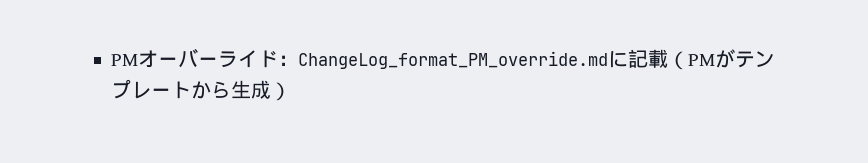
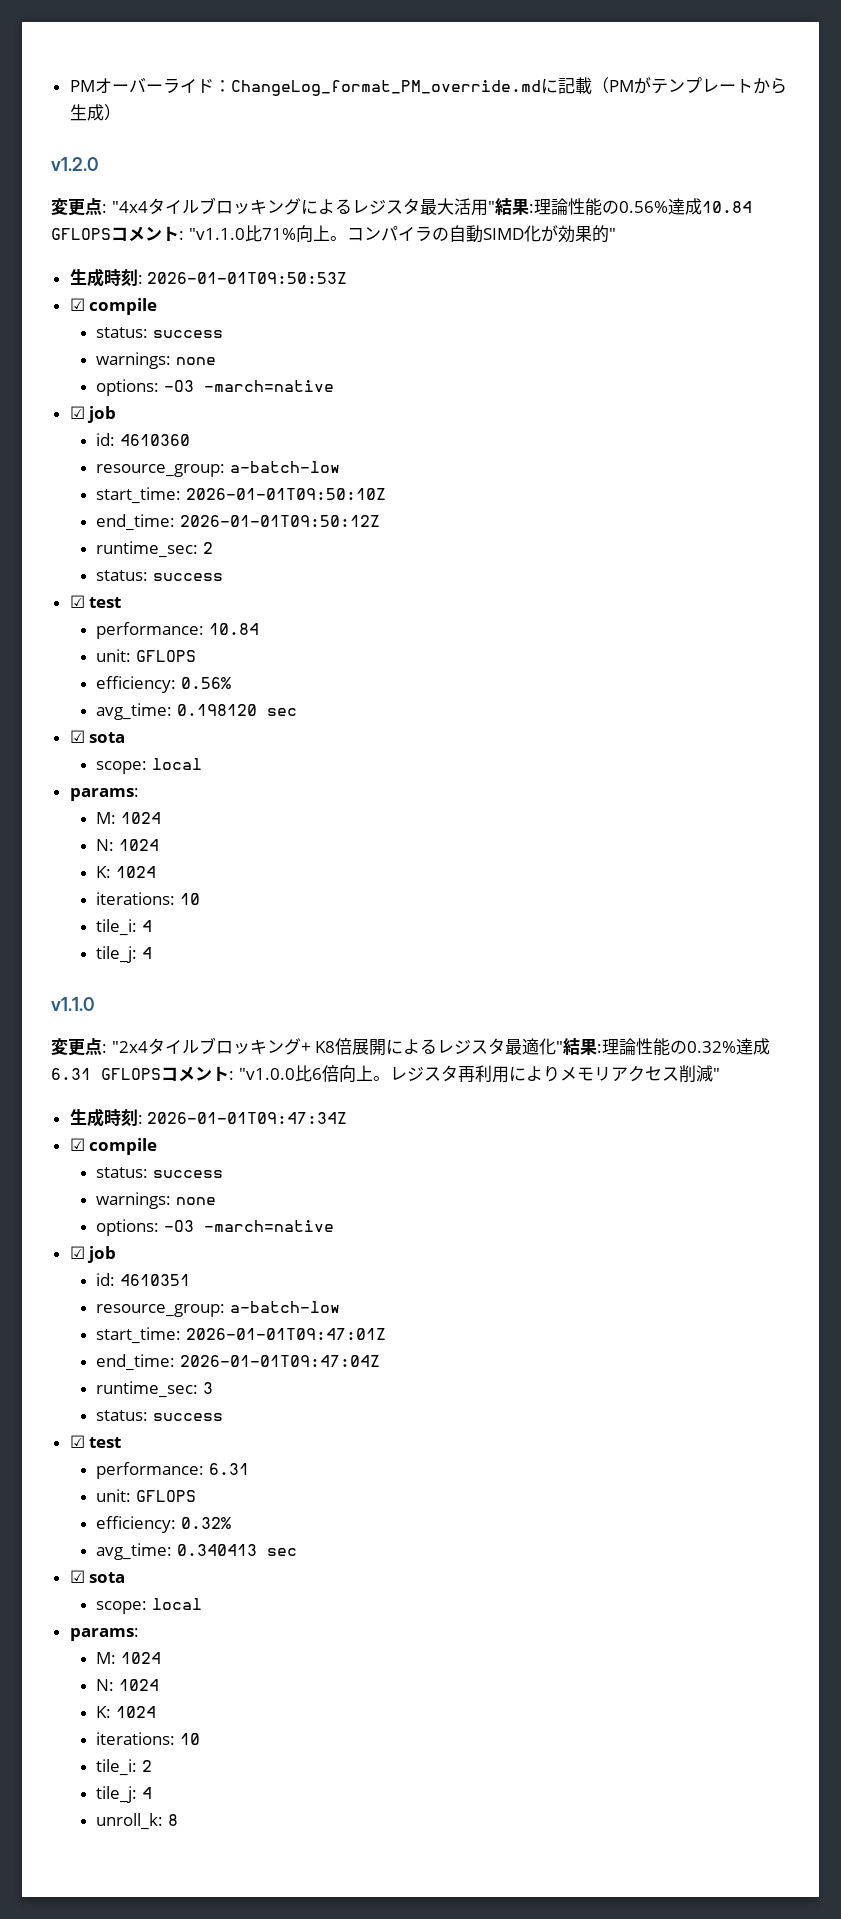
+ v1.2.0
+ 変更点: "4x4タイルブロッキングによるレジスタ最大活用"結果:理論性能の0.56%達成10.84 GFLOPSコメント: "v1.1.0比71%向上。コンパイラの自動SIMD化が効果的"
+ 生成時刻: 2026-01-01T09:50:53Z
+ ☑ compile
+ status: success
+ warnings: none
+ options: -O3 -march=native
+ ☑ job
+ id: 4610360
+ resource_group: a-batch-low
+ start_time: 2026-01-01T09:50:10Z
+ end_time: 2026-01-01T09:50:12Z
+ runtime_sec: 2
+ status: success
+ ☑ test
+ performance: 10.84
+ unit: GFLOPS
+ efficiency: 0.56%
+ avg_time: 0.198120 sec
+ ☑ sota
+ scope: local
+ params:
+ M: 1024
+ N: 1024
+ K: 1024
+ iterations: 10
+ tile_i: 4
+ tile_j: 4
+ v1.1.0
+ 変更点: "2x4タイルブロッキング+ K8倍展開によるレジスタ最適化"結果:理論性能の0.32%達成6.31 GFLOPSコメント: "v1.0.0比6倍向上。レジスタ再利用によりメモリアクセス削減"
+ 生成時刻: 2026-01-01T09:47:34Z
+ ☑ compile
+ status: success
+ warnings: none
+ options: -O3 -march=native
+ ☑ job
+ id: 4610351
+ resource_group: a-batch-low
+ start_time: 2026-01-01T09:47:01Z
+ end_time: 2026-01-01T09:47:04Z
+ runtime_sec: 3
+ status: success
+ ☑ test
+ performance: 6.31
+ unit: GFLOPS
+ efficiency: 0.32%
+ avg_time: 0.340413 sec
+ ☑ sota
+ scope: local
+ params:
+ M: 1024
+ N: 1024
+ K: 1024
+ iterations: 10
+ tile_i: 2
+ tile_j: 4
+ unroll_k: 8

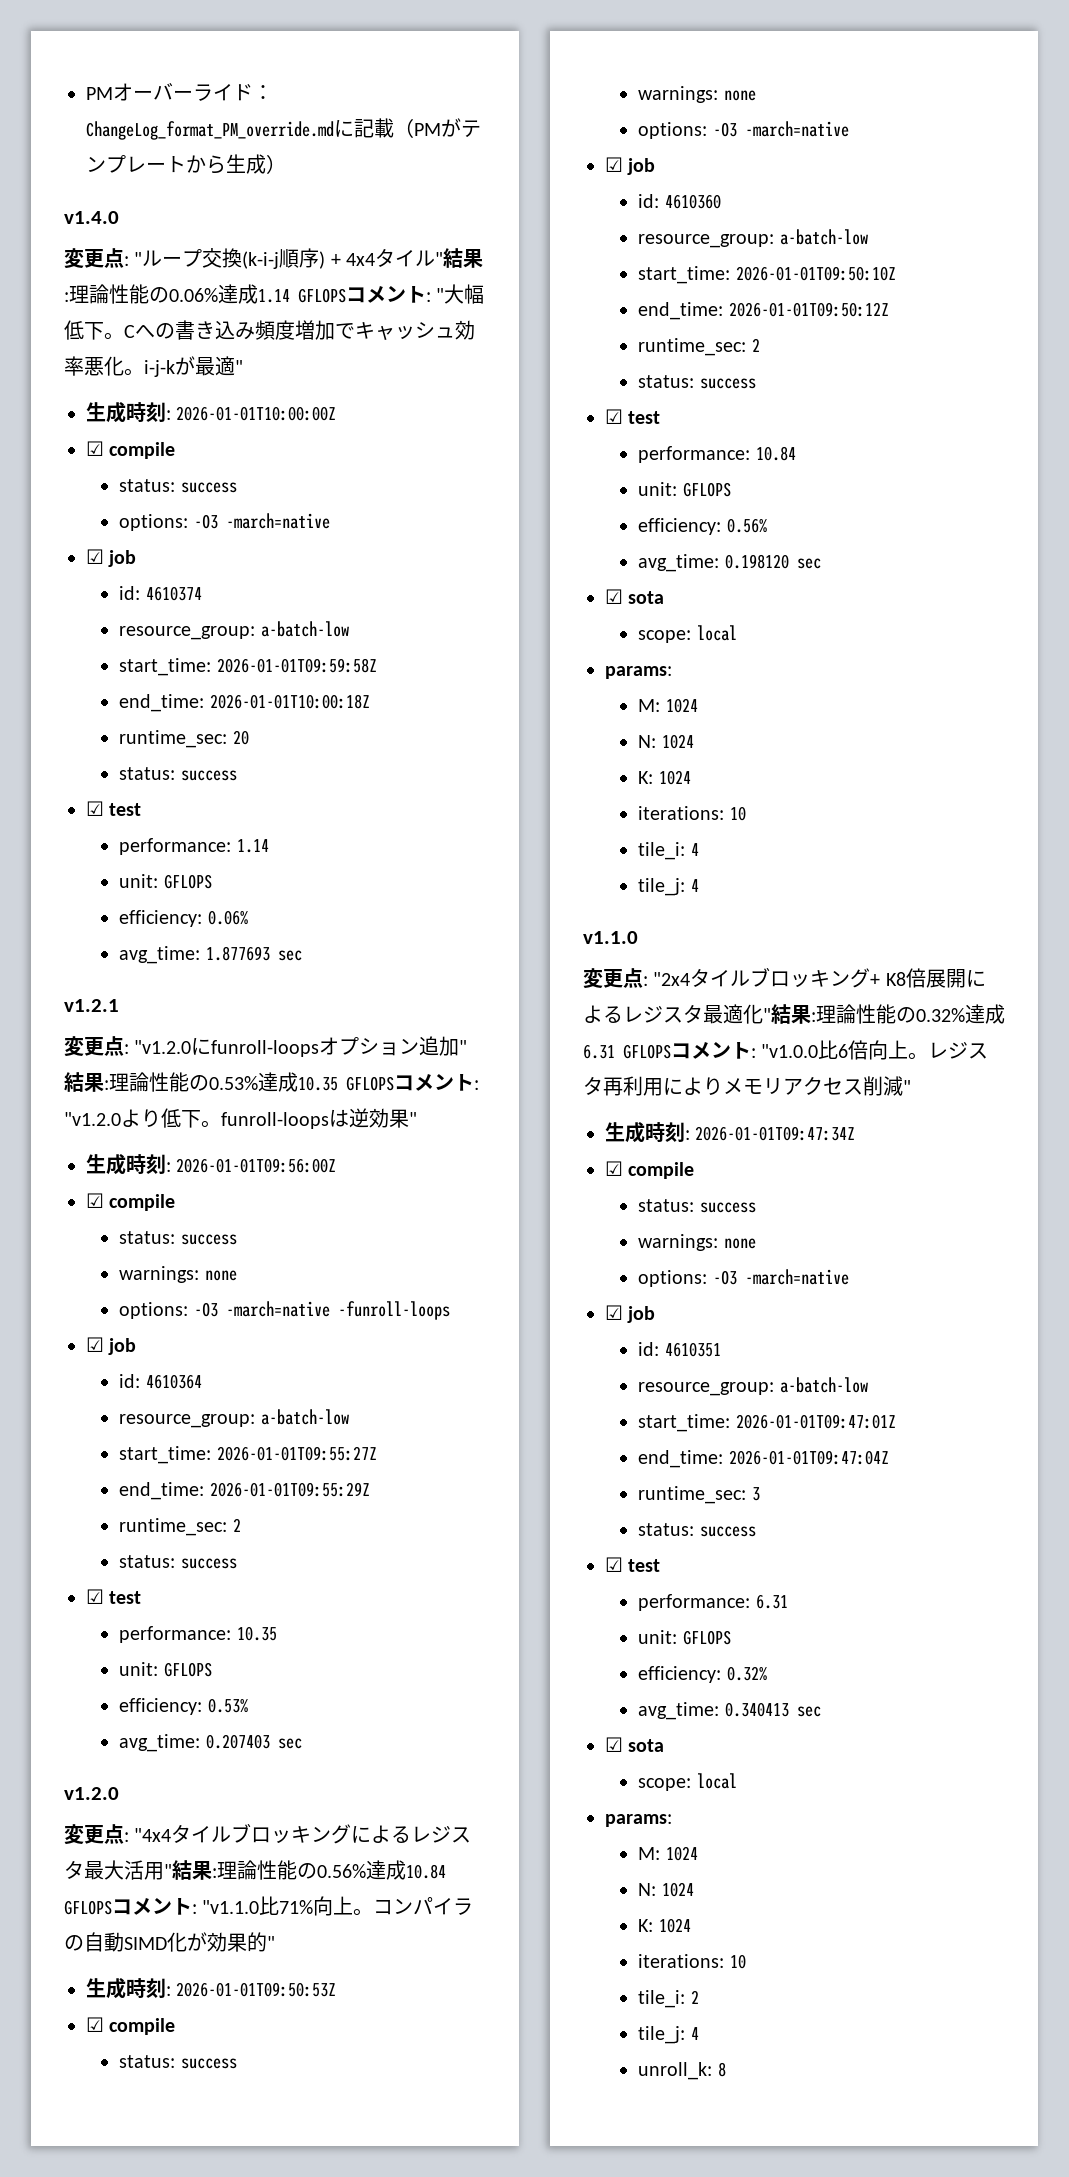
+ v1.4.0
+ 変更点: "ループ交換(k-i-j順序) + 4x4タイル"結果:理論性能の0.06%達成1.14 GFLOPSコメント: "大幅低下。Cへの書き込み頻度増加でキャッシュ効率悪化。i-j-kが最適"
+ 生成時刻: 2026-01-01T10:00:00Z
+ ☑ compile
+ status: success
+ options: -O3 -march=native
+ ☑ job
+ id: 4610374
+ resource_group: a-batch-low
+ start_time: 2026-01-01T09:59:58Z
+ end_time: 2026-01-01T10:00:18Z
+ runtime_sec: 20
+ status: success
+ ☑ test
+ performance: 1.14
+ unit: GFLOPS
+ efficiency: 0.06%
+ avg_time: 1.877693 sec
+ v1.2.1
+ 変更点: "v1.2.0にfunroll-loopsオプション追加"結果:理論性能の0.53%達成10.35 GFLOPSコメント: "v1.2.0より低下。funroll-loopsは逆効果"
+ 生成時刻: 2026-01-01T09:56:00Z
+ ☑ compile
+ status: success
+ warnings: none
+ options: -O3 -march=native -funroll-loops
+ ☑ job
+ id: 4610364
+ resource_group: a-batch-low
+ start_time: 2026-01-01T09:55:27Z
+ end_time: 2026-01-01T09:55:29Z
+ runtime_sec: 2
+ status: success
+ ☑ test
+ performance: 10.35
+ unit: GFLOPS
+ efficiency: 0.53%
+ avg_time: 0.207403 sec

